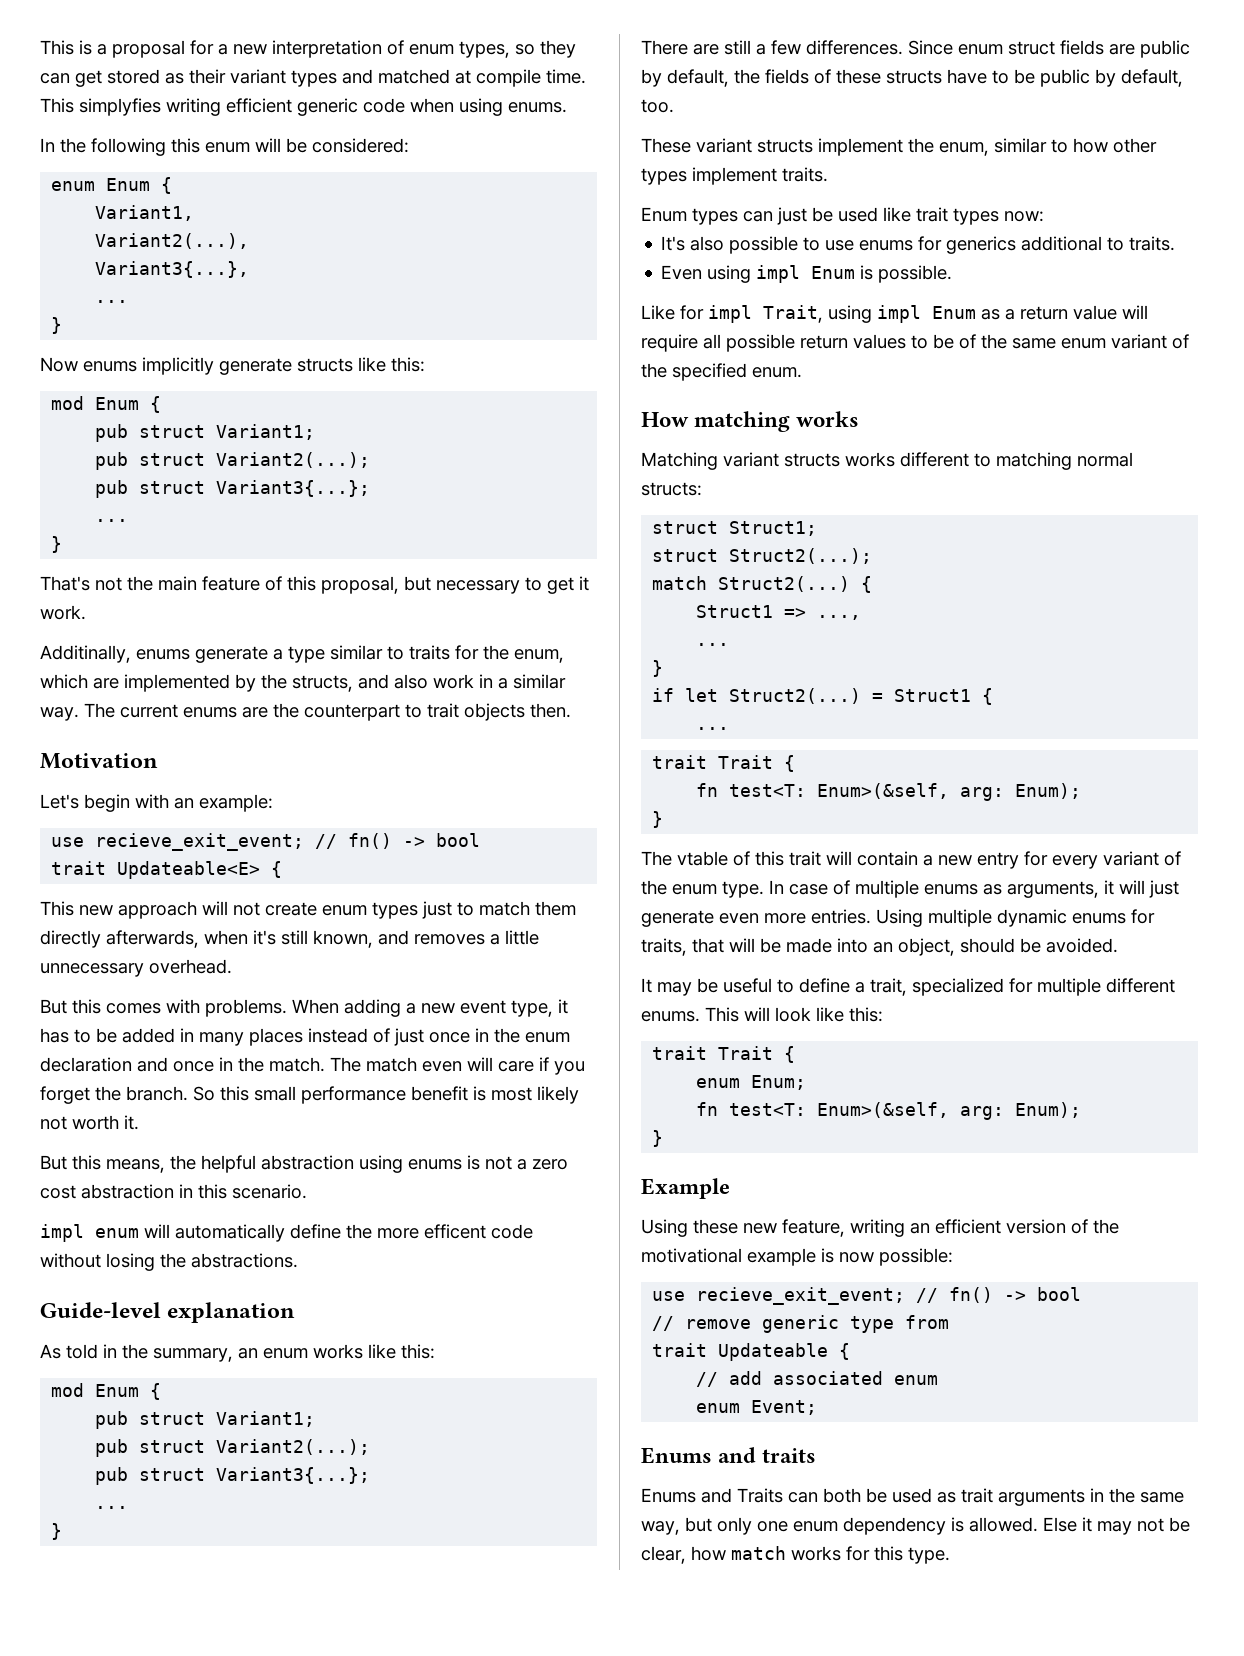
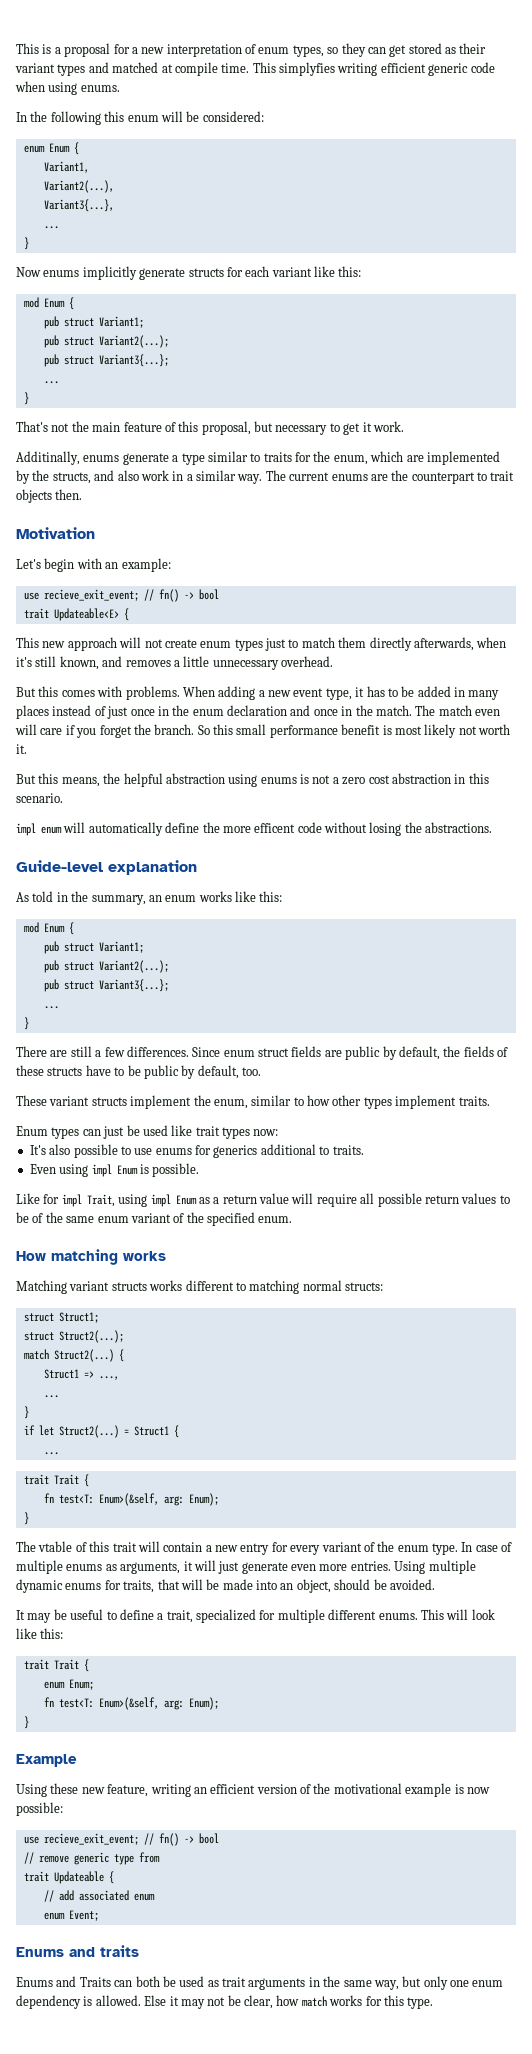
- Now enums implicitly generate structs like this:
+ Now enums implicitly generate structs for each variant like this:

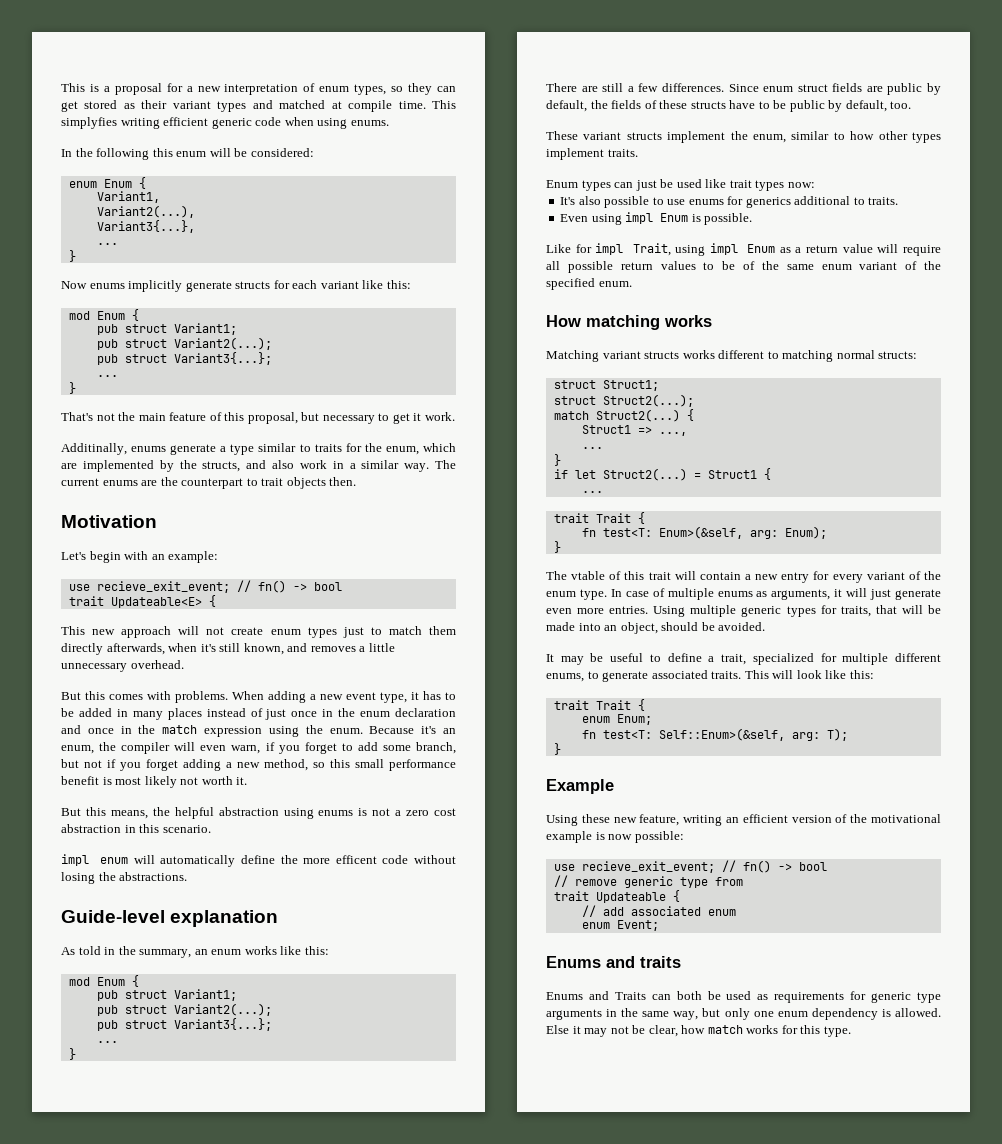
- When adding a new event type, it has to be added in many places instead of just once in the enum declaration and once in the match. The match even will care if you forget the branch. So this small performance benefit is most likely not worth it.
+ When adding a new event type, it has to be added in many places instead of just once in the enum declaration and once in the match expression using the enum. Because it's an enum, the compiler will even warn, if you forget to add some branch, but not if you forget adding a new method, so this small performance benefit is most likely not worth it.
- Using multiple dynamic enums for traits, that will be made into an object, should be avoided.
+ Using multiple generic types for traits, that will be made into an object, should be avoided.
- It may be useful to define a trait, specialized for multiple different enums.
+ It may be useful to define a trait, specialized for multiple different enums, to generate associated traits.
  enum Enum;
- fn test<T: Enum>(&self, arg: Enum);
+ fn test<T: Self::Enum>(&self, arg: T);
- Enums and Traits can both be used as trait arguments in the same way, but only one enum dependency is allowed.
+ Enums and Traits can both be used as requirements for generic type arguments in the same way, but only one enum dependency is allowed.

